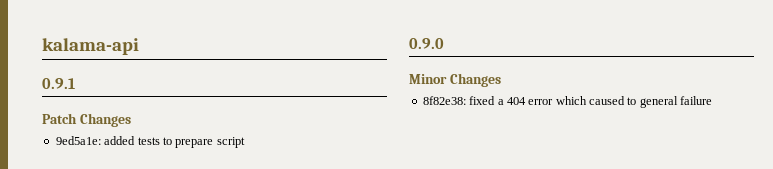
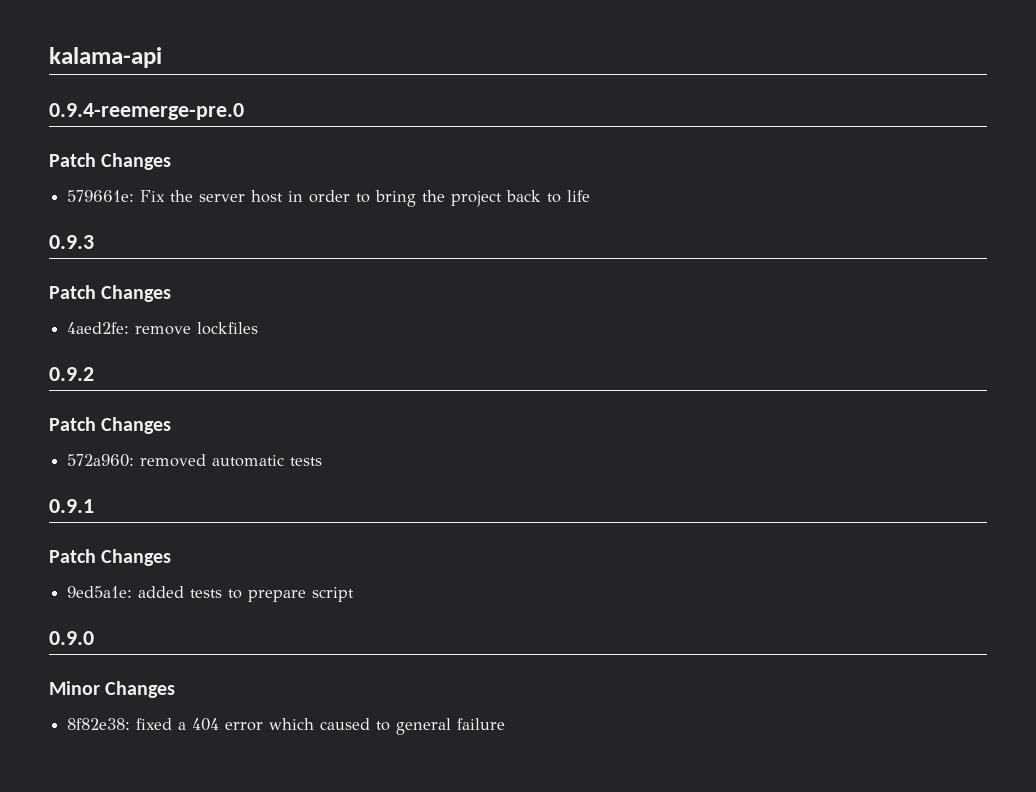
+ 0.9.4-reemerge-pre.0
+ Patch Changes
+ 579661e: Fix the server host in order to bring the project back to life
+ 0.9.3
+ Patch Changes
+ 4aed2fe: remove lockfiles
+ 0.9.2
+ Patch Changes
+ 572a960: removed automatic tests

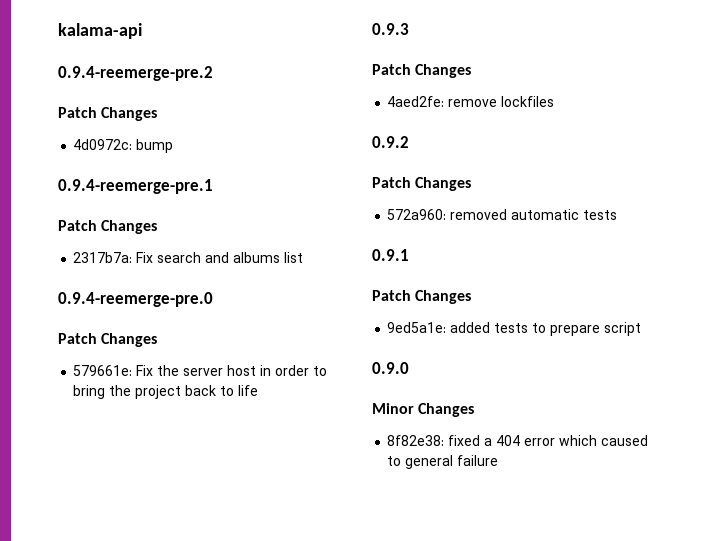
+ 0.9.4-reemerge-pre.2
+ Patch Changes
+ 4d0972c: bump
+ 0.9.4-reemerge-pre.1
+ Patch Changes
+ 2317b7a: Fix search and albums list

